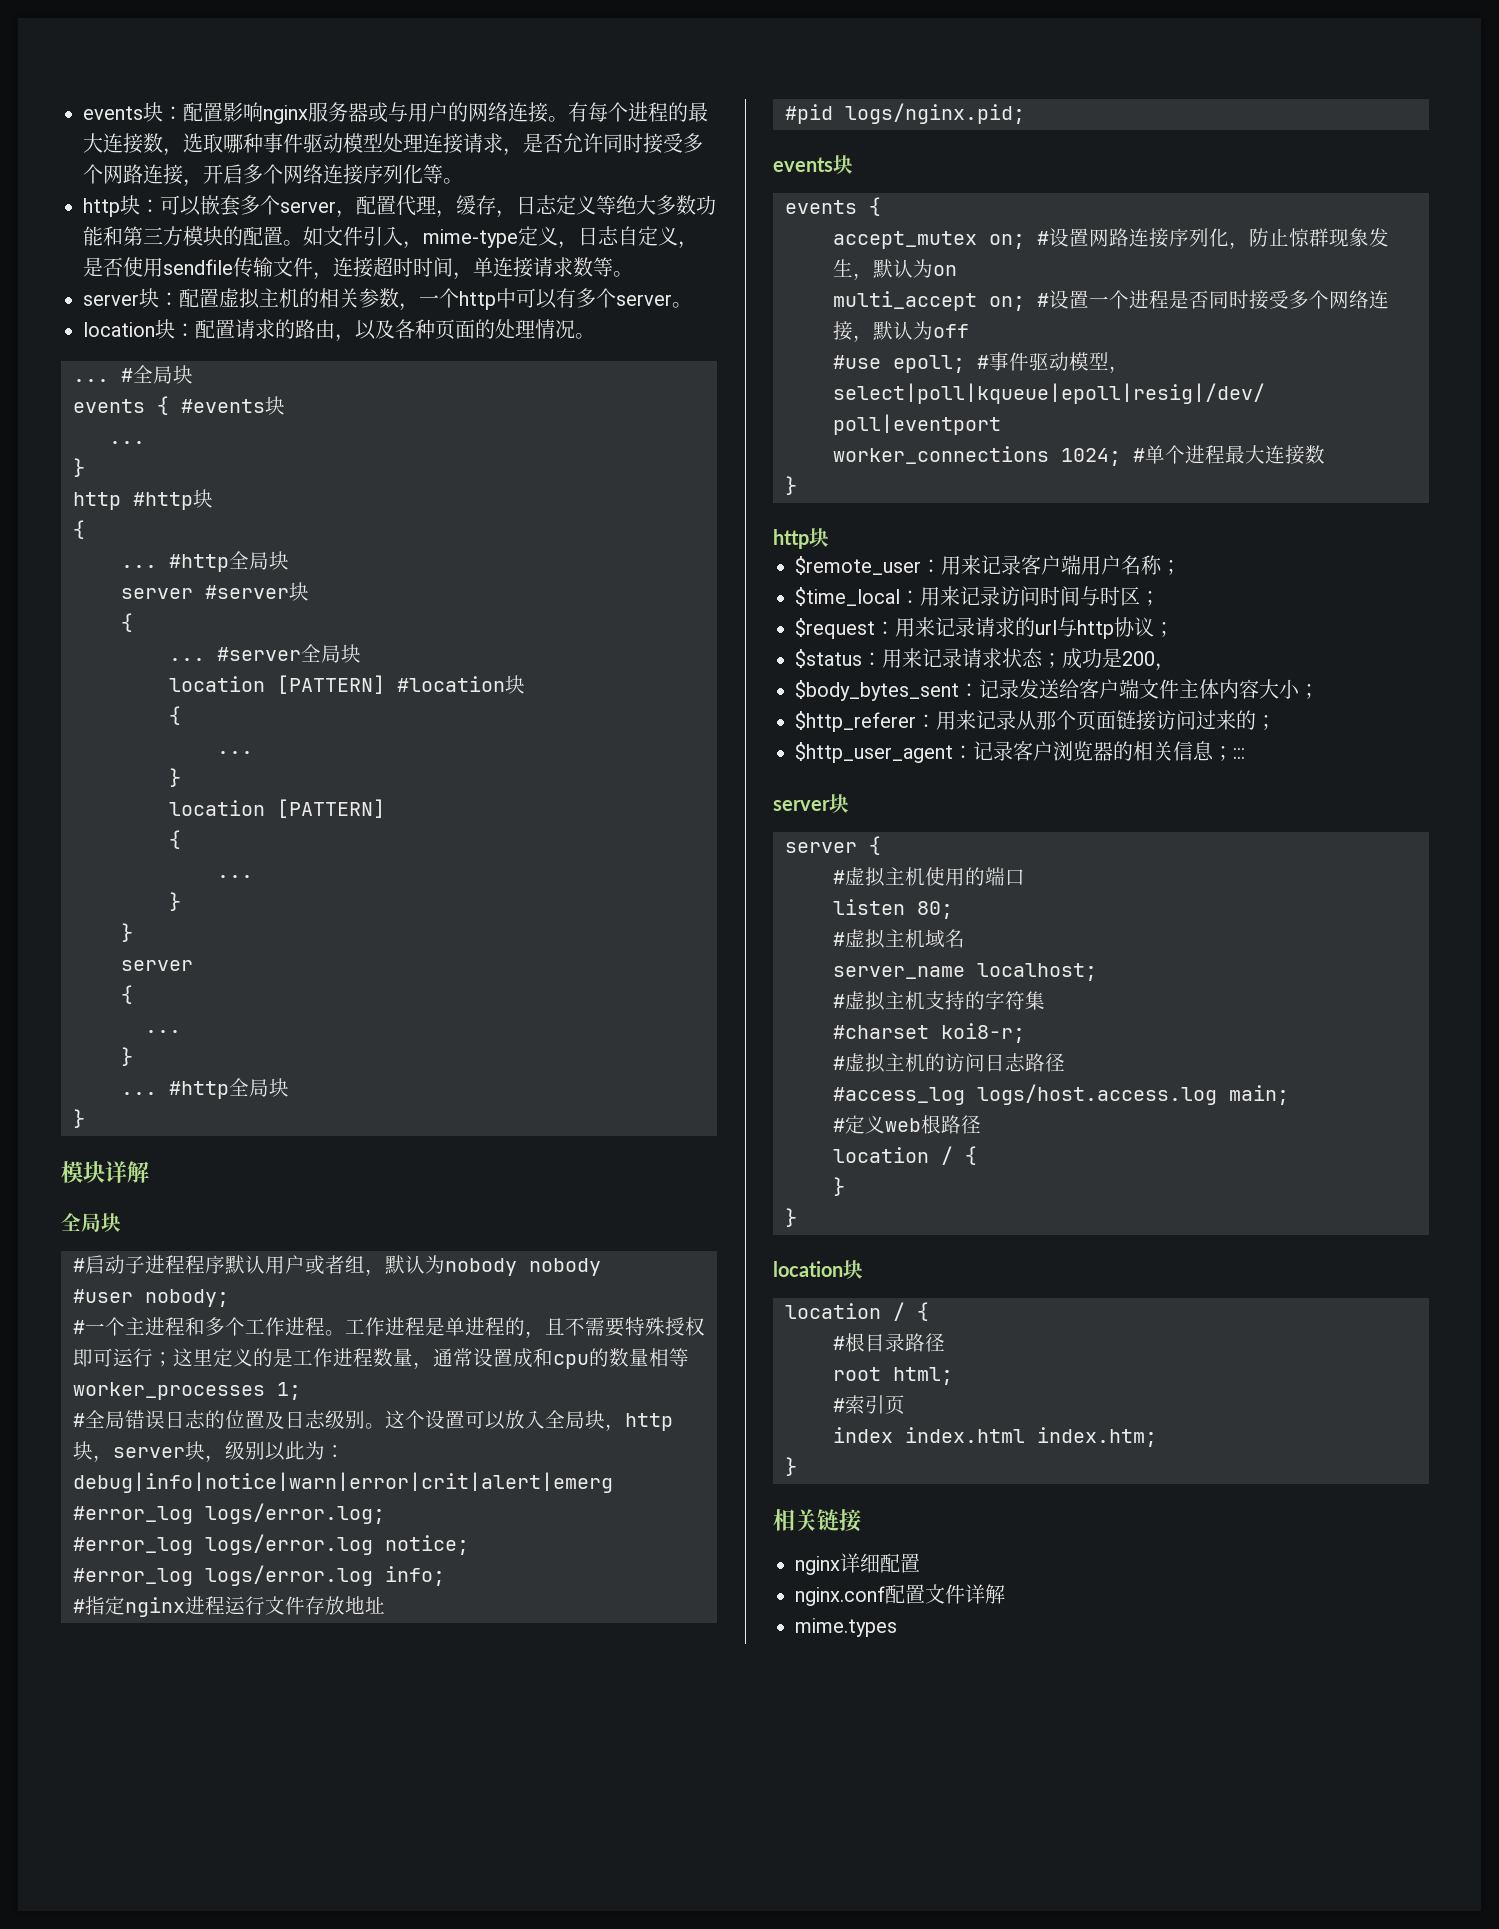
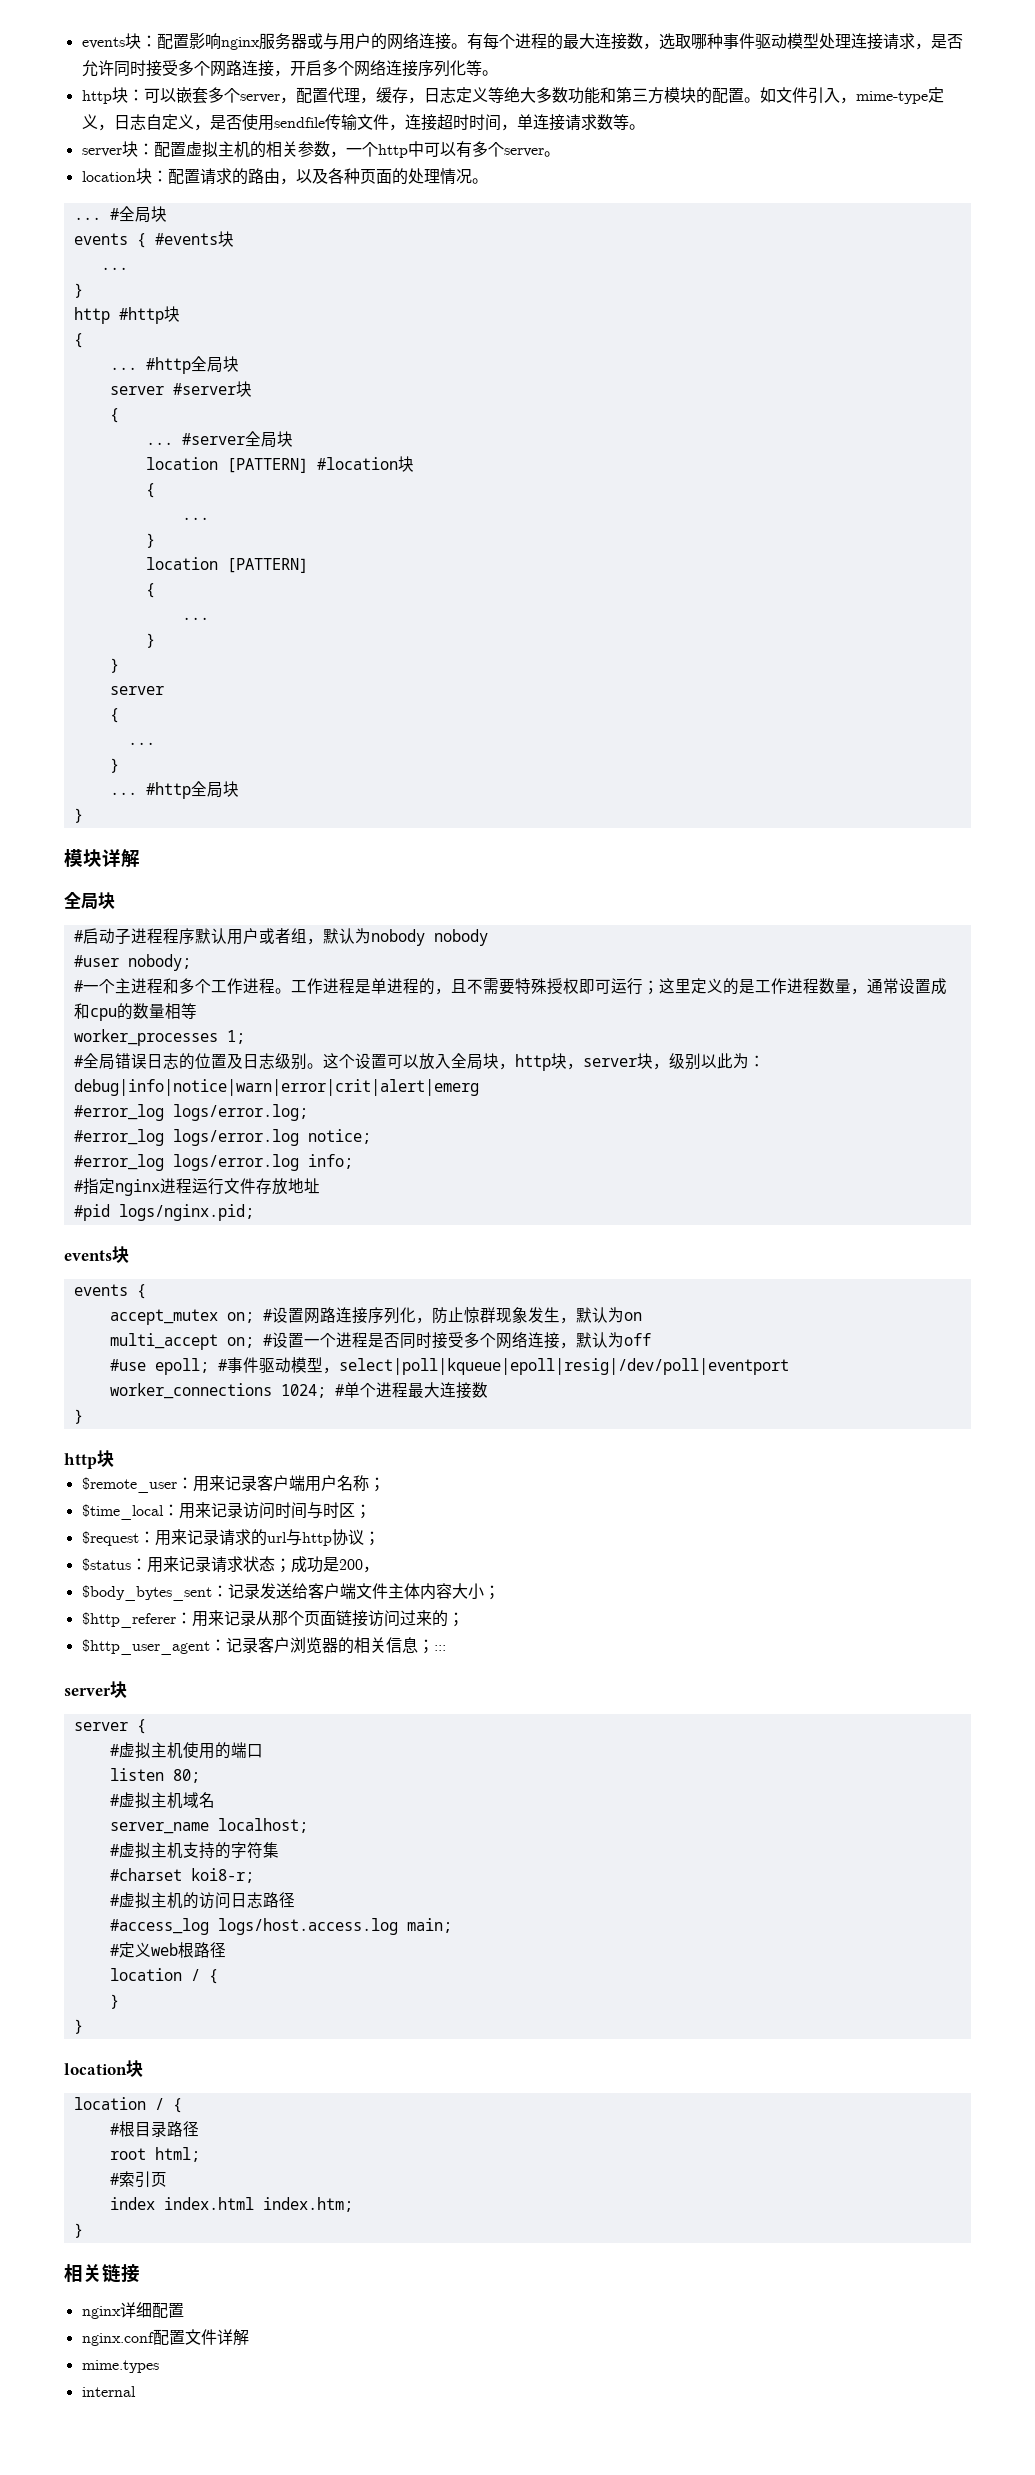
+ internal

